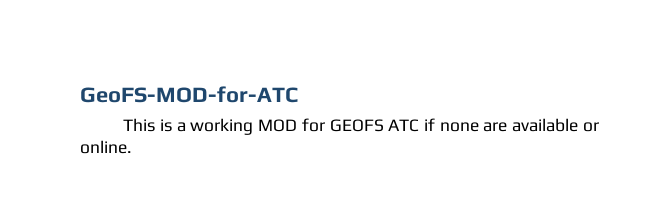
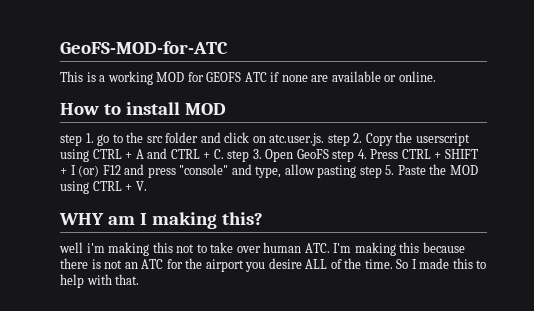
+ How to install MOD
+ step 1. go to the src folder and click on atc.user.js. step 2. Copy the userscript using CTRL + A and CTRL + C. step 3. Open GeoFS step 4. Press CTRL + SHIFT + I (or) F12 and press "console" and type, allow pasting step 5. Paste the MOD using CTRL + V.
+ WHY am I making this?
+ well i'm making this not to take over human ATC. I'm making this because there is not an ATC for the airport you desire ALL of the time. So I made this to help with that.

